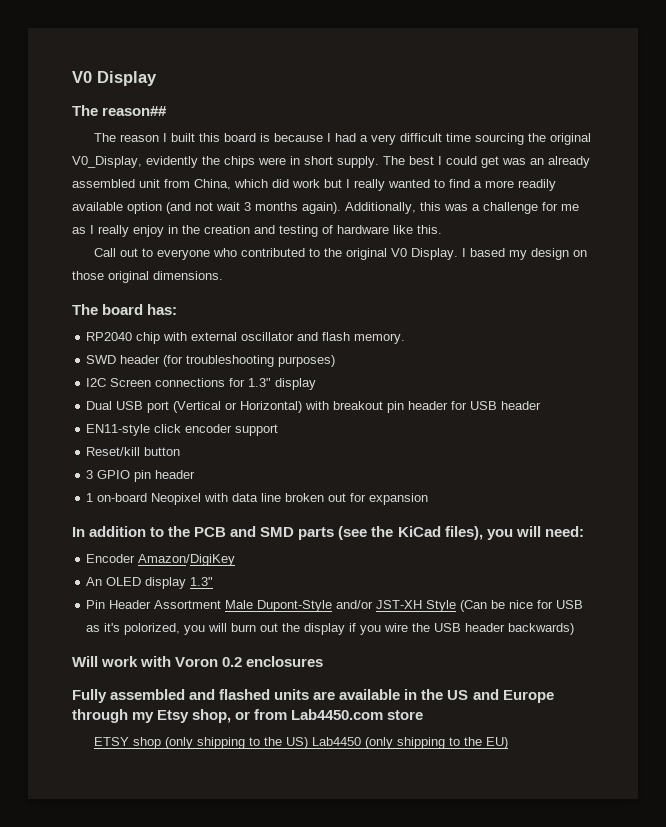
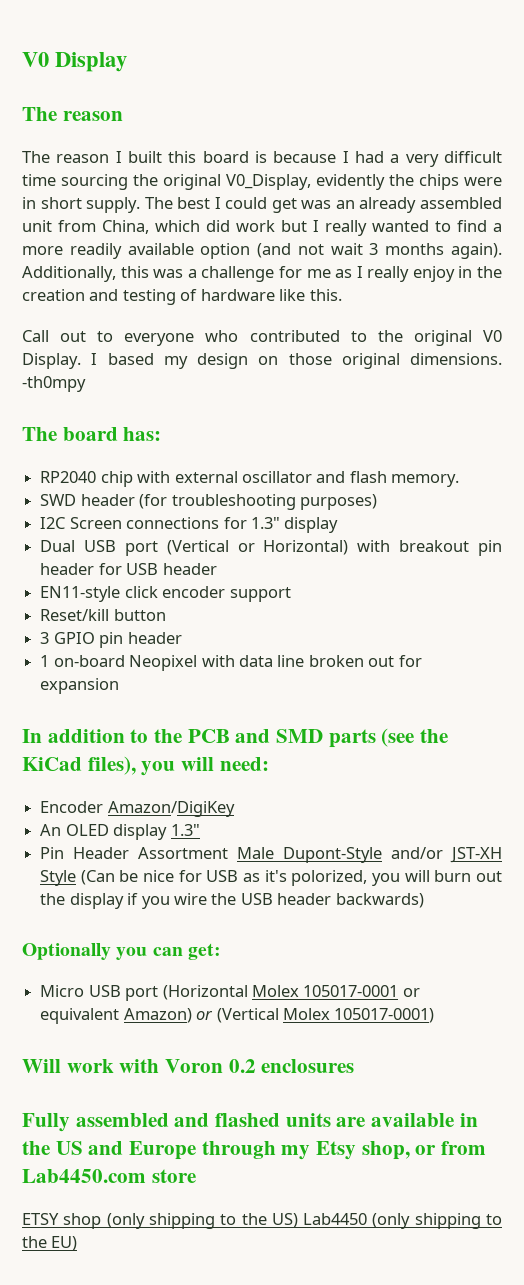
  V0 Display
- The reason##
+ The reason
+ -th0mpy
+ Optionally you can get:
+ Micro USB port (Horizontal Molex 105017-0001 or equivalent Amazon) or (Vertical Molex 105017-0001)

